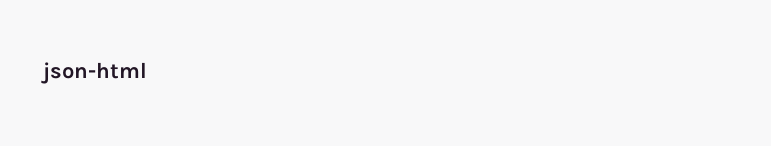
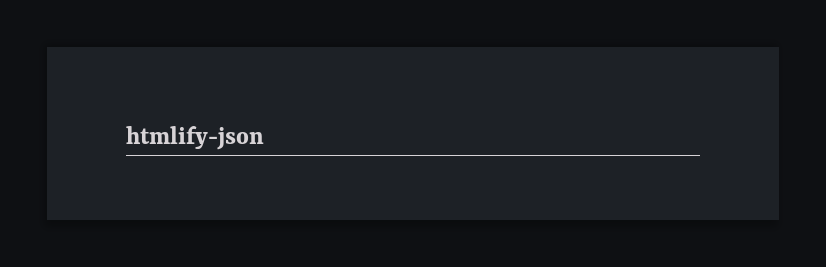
- json-html
+ htmlify-json

